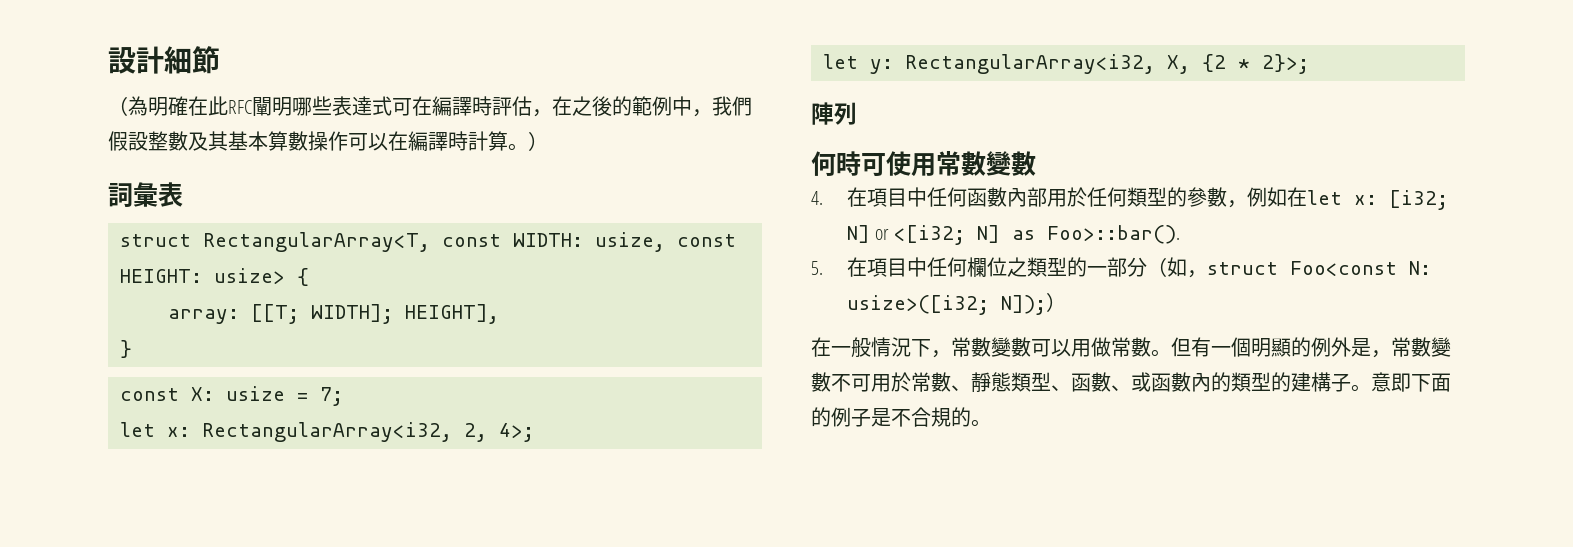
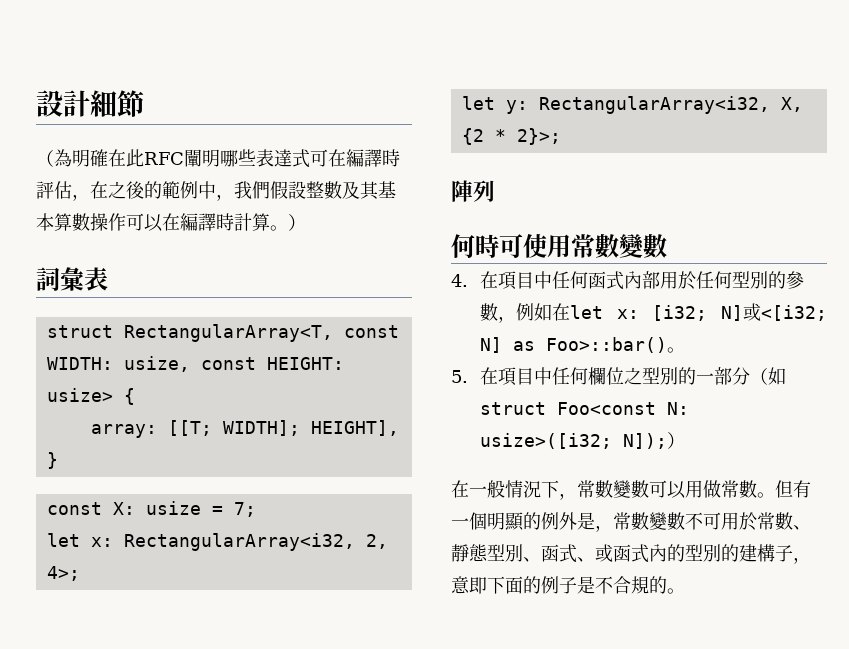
- 4.在項目中任何函數內部用於任何類型的參數，例如在let x: [i32; N] or <[i32; N] as Foo>::bar().
+ 4.在項目中任何函式內部用於任何型別的參數，例如在let x: [i32; N]或<[i32; N] as Foo>::bar()。
- 5.在項目中任何欄位之類型的一部分（如，struct Foo<const N: usize>([i32; N]);）
+ 5.在項目中任何欄位之型別的一部分（如struct Foo<const N: usize>([i32; N]);）
- 但有一個明顯的例外是，常數變數不可用於常數、靜態類型、函數、或函數內的類型的建構子。意即下面的例子是不合規的。
+ 但有一個明顯的例外是，常數變數不可用於常數、靜態型別、函式、或函式內的型別的建構子，意即下面的例子是不合規的。

